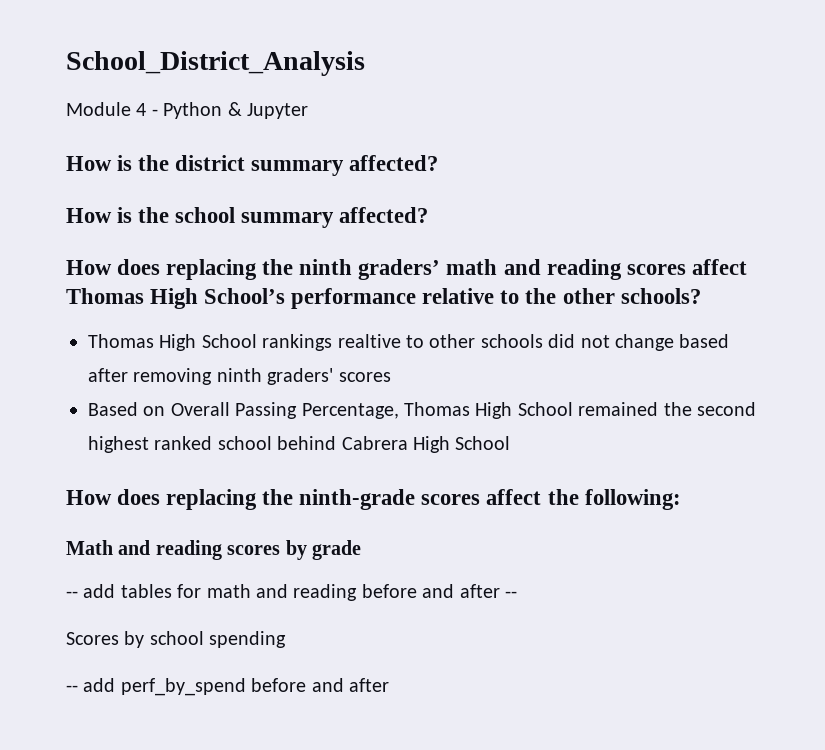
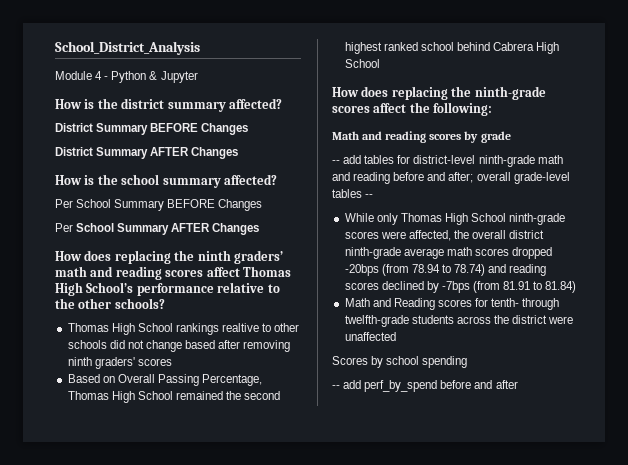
+ District Summary BEFORE Changes
+ District Summary AFTER Changes
+ Per School Summary BEFORE Changes
+ Per School Summary AFTER Changes
- -- add tables for math and reading before and after --
+ -- add tables for district-level ninth-grade math and reading before and after; overall grade-level tables --
+ While only Thomas High School ninth-grade scores were affected, the overall district ninth-grade average math scores dropped -20bps (from 78.94 to 78.74) and reading scores declined by -7bps (from 81.91 to 81.84)
+ Math and Reading scores for tenth- through twelfth-grade students across the district were unaffected

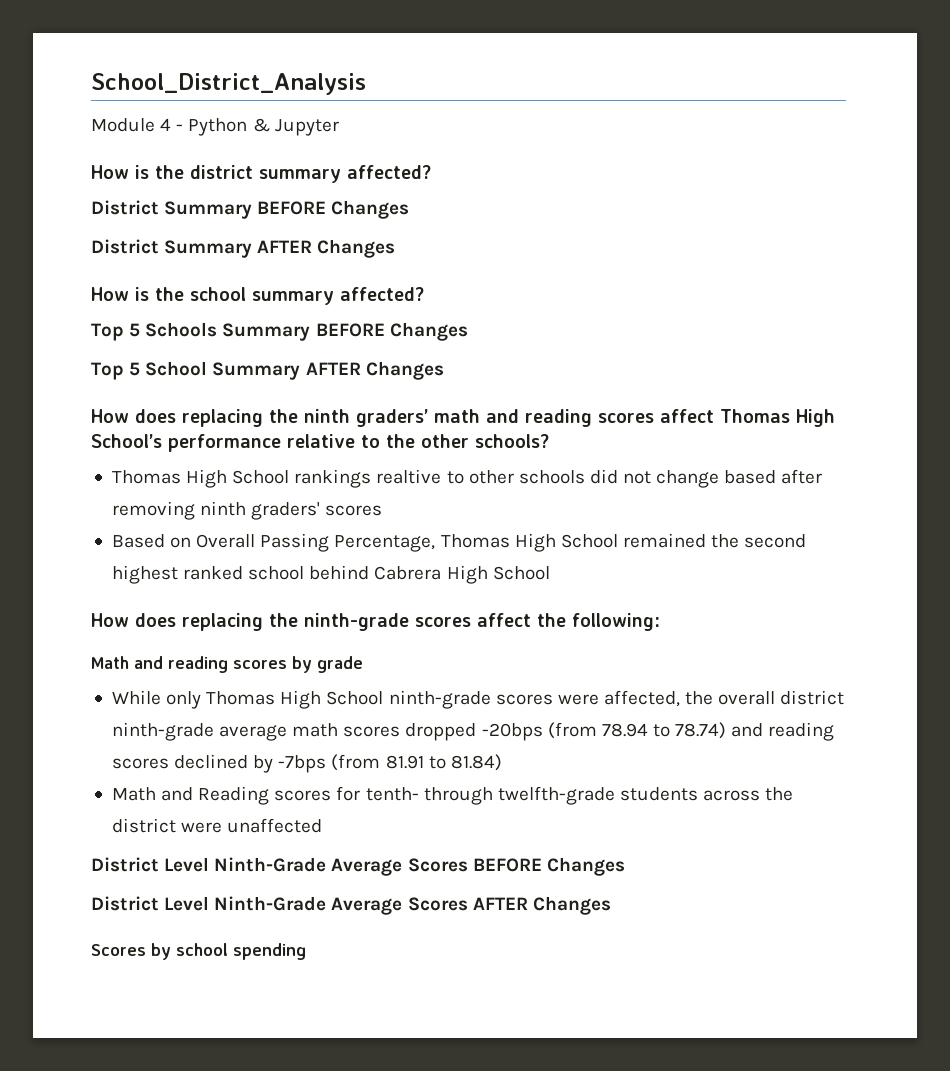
- Per School Summary BEFORE Changes
- Per School Summary AFTER Changes
+ Top 5 Schools Summary BEFORE Changes
+ Top 5 School Summary AFTER Changes
- -- add tables for district-level ninth-grade math and reading before and after; overall grade-level tables --
+ District Level Ninth-Grade Average Scores BEFORE Changes
+ District Level Ninth-Grade Average Scores AFTER Changes
  Scores by school spending
- -- add perf_by_spend before and after

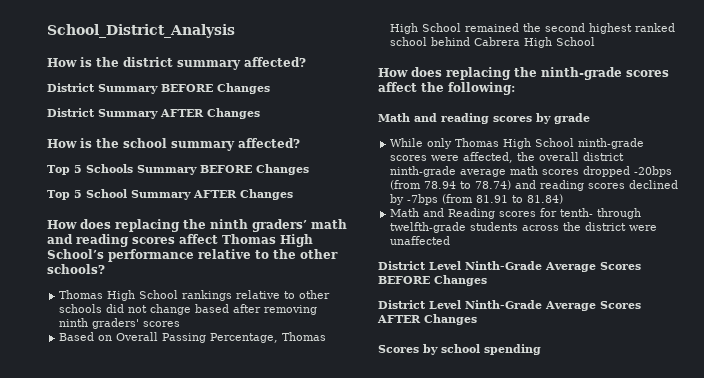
- Module 4 - Python & Jupyter
- Thomas High School rankings realtive to other schools did not change based after removing ninth graders' scores
+ Thomas High School rankings relative to other schools did not change based after removing ninth graders' scores

